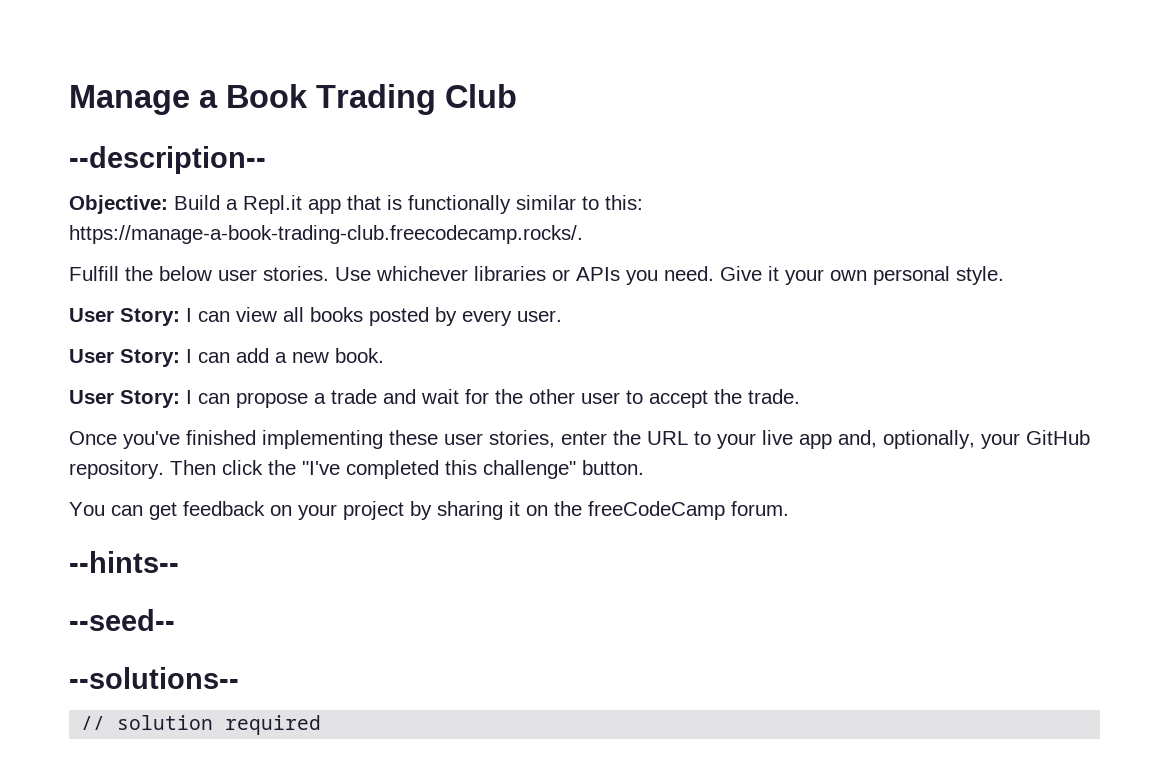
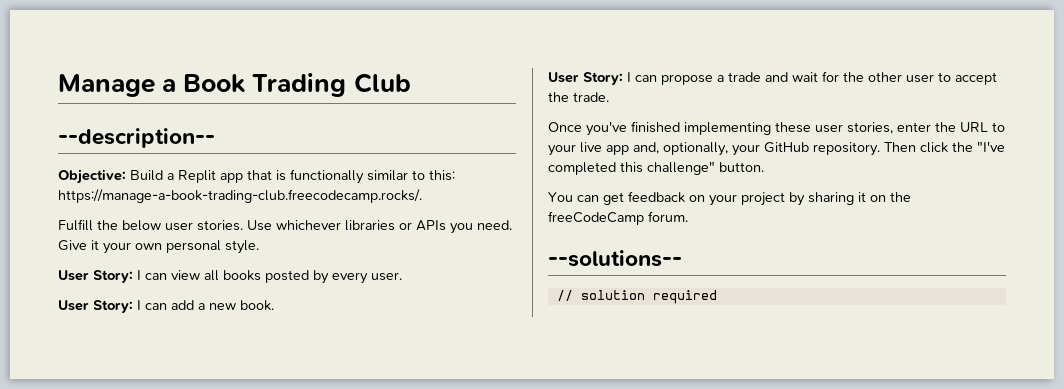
- Objective: Build a Repl.it app that is functionally similar to this: https://manage-a-book-trading-club.freecodecamp.rocks/.
+ Objective: Build a Replit app that is functionally similar to this: https://manage-a-book-trading-club.freecodecamp.rocks/.
- --hints--
- --seed--

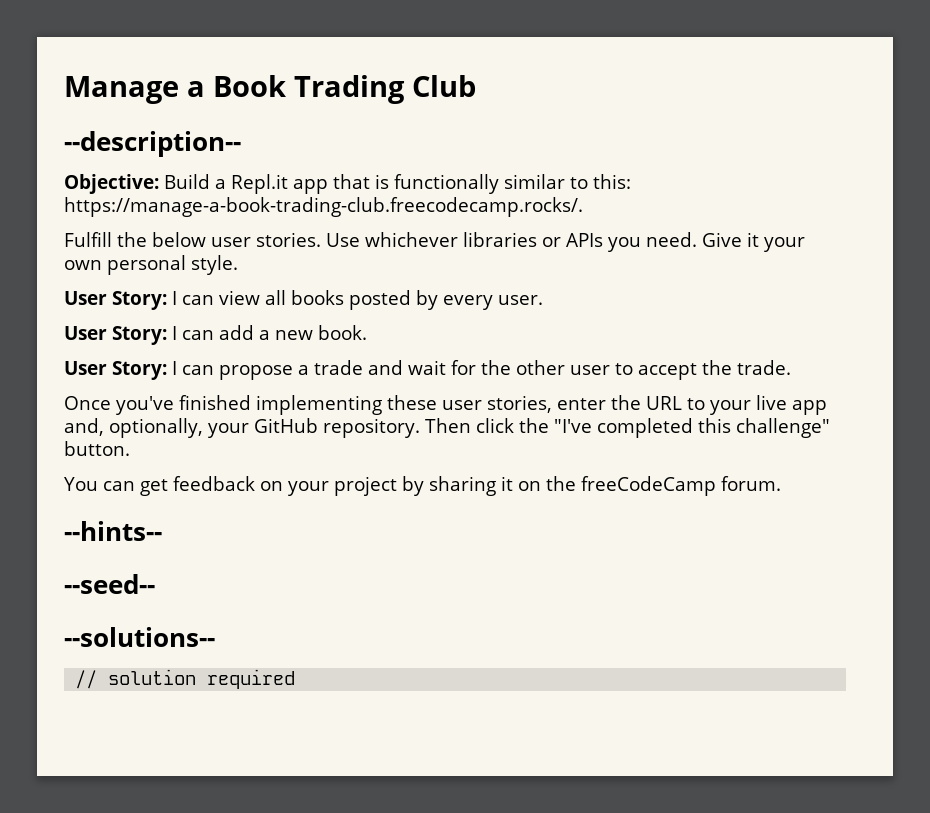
- Objective: Build a Replit app that is functionally similar to this: https://manage-a-book-trading-club.freecodecamp.rocks/.
+ Objective: Build a Repl.it app that is functionally similar to this: https://manage-a-book-trading-club.freecodecamp.rocks/.
+ --hints--
+ --seed--

